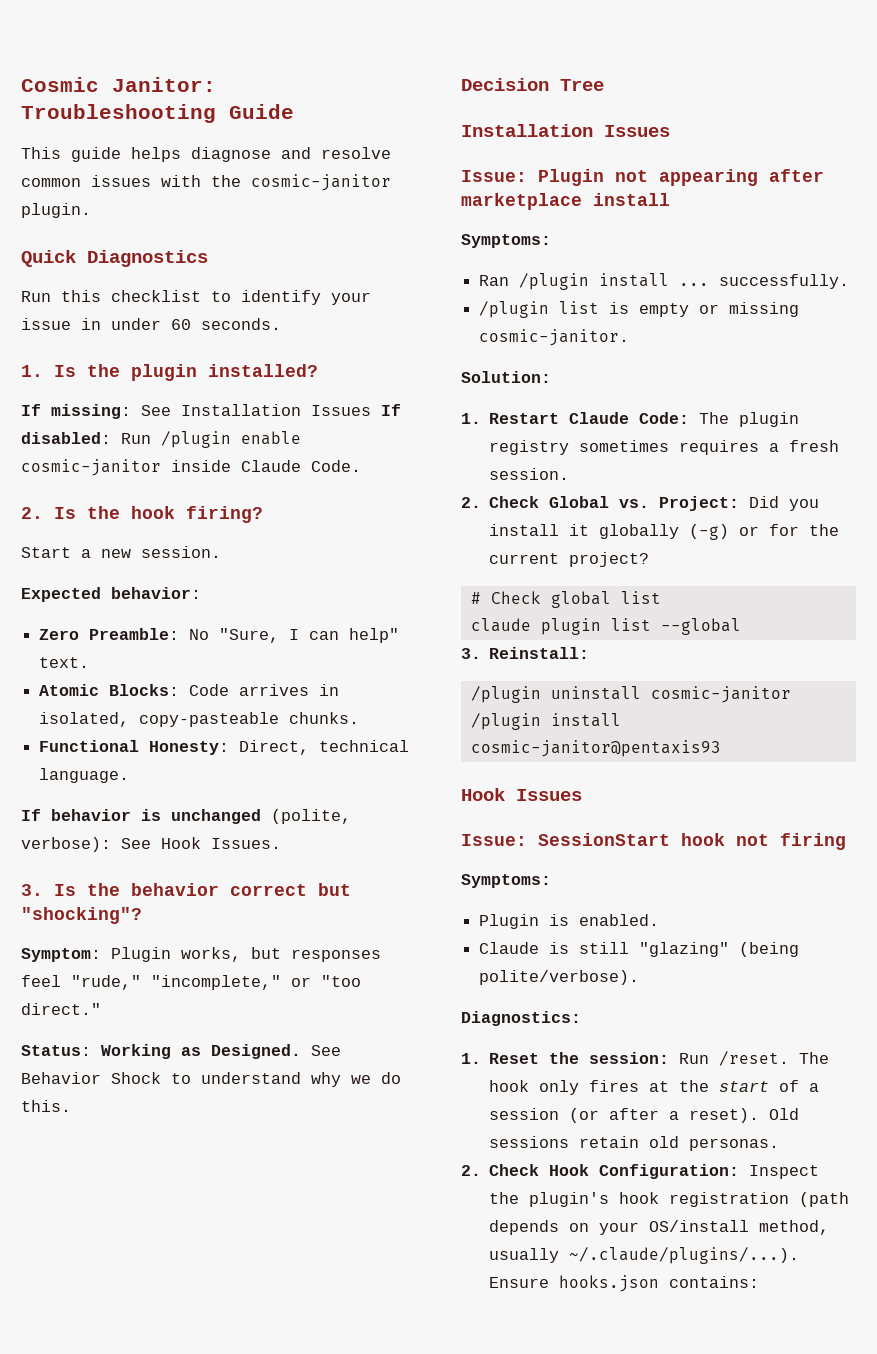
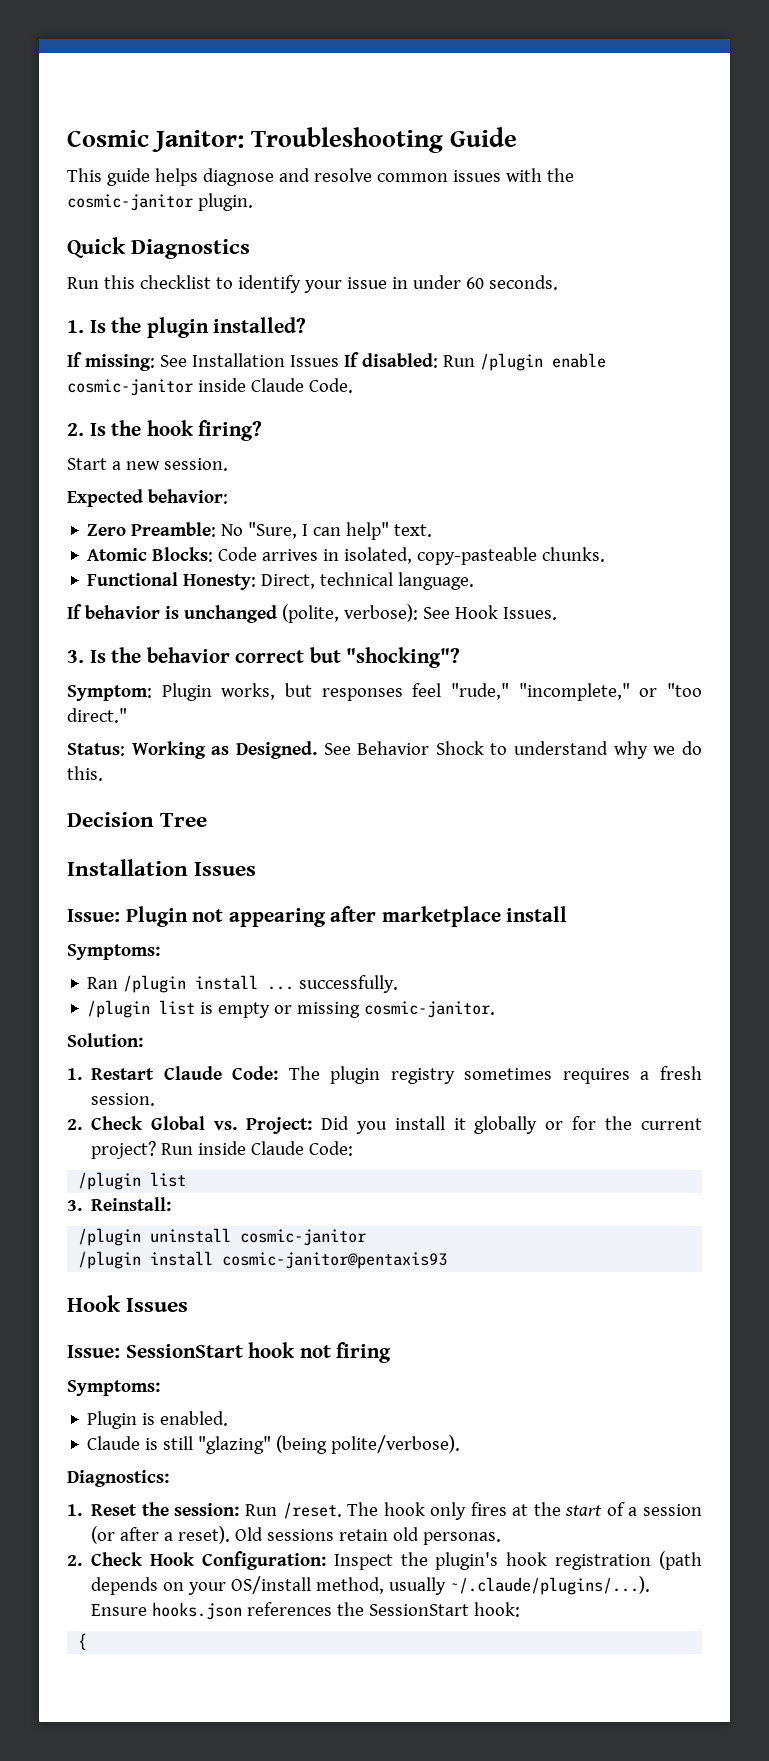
- 2. Check Global vs. Project: Did you install it globally (-g) or for the current project?
- # Check global list
- claude plugin list --global
+ 2. Check Global vs. Project: Did you install it globally or for the current project? Run inside Claude Code:
+ /plugin list
- 2. Check Hook Configuration: Inspect the plugin's hook registration (path depends on your OS/install method, usually ~/.claude/plugins/...). Ensure hooks.json contains:
+ 2. Check Hook Configuration: Inspect the plugin's hook registration (path depends on your OS/install method, usually ~/.claude/plugins/...). Ensure hooks.json references the SessionStart hook:
+ {

